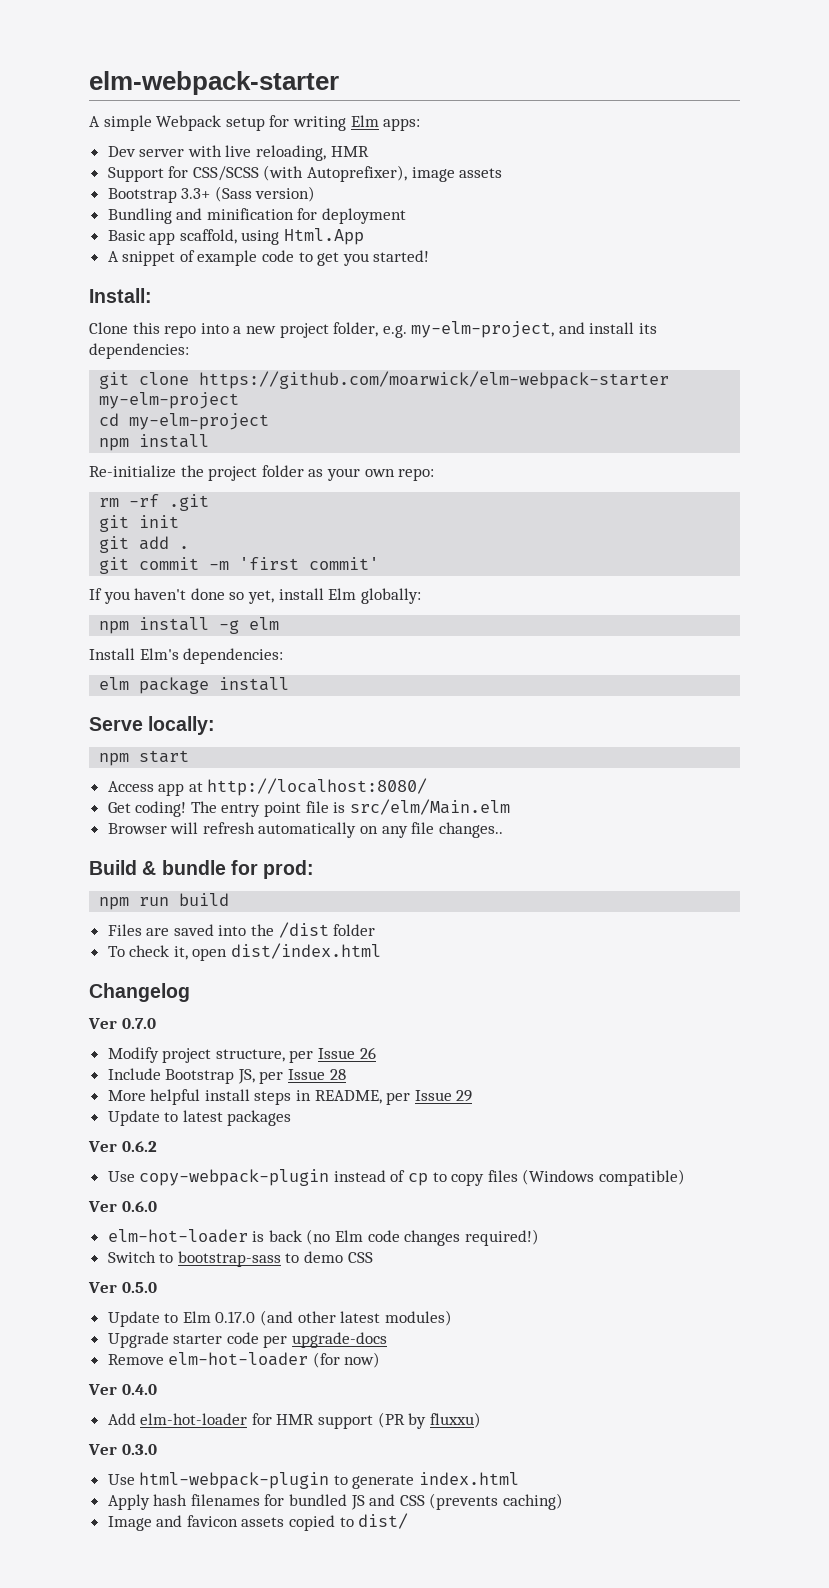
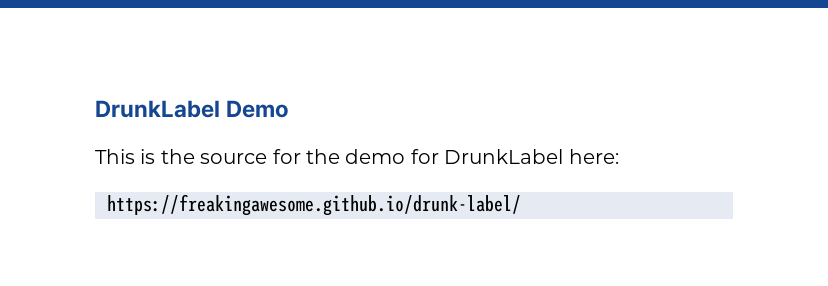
- elm-webpack-starter
- A simple Webpack setup for writing Elm apps:
- Dev server with live reloading, HMR
- Support for CSS/SCSS (with Autoprefixer), image assets
- Bootstrap 3.3+ (Sass version)
- Bundling and minification for deployment
- Basic app scaffold, using Html.App
- A snippet of example code to get you started!
- Install:
- Clone this repo into a new project folder, e.g. my-elm-project, and install its dependencies:
- git clone https://github.com/moarwick/elm-webpack-starter my-elm-project
- cd my-elm-project
- npm install
- Re-initialize the project folder as your own repo:
- rm -rf .git
- git init
- git add .
- git commit -m 'first commit'
- If you haven't done so yet, install Elm globally:
- npm install -g elm
- Install Elm's dependencies:
- elm package install
- Serve locally:
- npm start
- Access app at http://localhost:8080/
- Get coding! The entry point file is src/elm/Main.elm
- Browser will refresh automatically on any file changes..
- Build & bundle for prod:
- npm run build
- Files are saved into the /dist folder
- To check it, open dist/index.html
- Changelog
- Ver 0.7.0
- Modify project structure, per Issue 26
- Include Bootstrap JS, per Issue 28
- More helpful install steps in README, per Issue 29
- Update to latest packages
- Ver 0.6.2
- Use copy-webpack-plugin instead of cp to copy files (Windows compatible)
- Ver 0.6.0
- elm-hot-loader is back (no Elm code changes required!)
- Switch to bootstrap-sass to demo CSS
- Ver 0.5.0
- Update to Elm 0.17.0 (and other latest modules)
- Upgrade starter code per upgrade-docs
- Remove elm-hot-loader (for now)
- Ver 0.4.0
- Add elm-hot-loader for HMR support (PR by fluxxu)
- Ver 0.3.0
- Use html-webpack-plugin to generate index.html
- Apply hash filenames for bundled JS and CSS (prevents caching)
- Image and favicon assets copied to dist/
+ DrunkLabel Demo
+ This is the source for the demo for DrunkLabel here:
+ https://freakingawesome.github.io/drunk-label/

